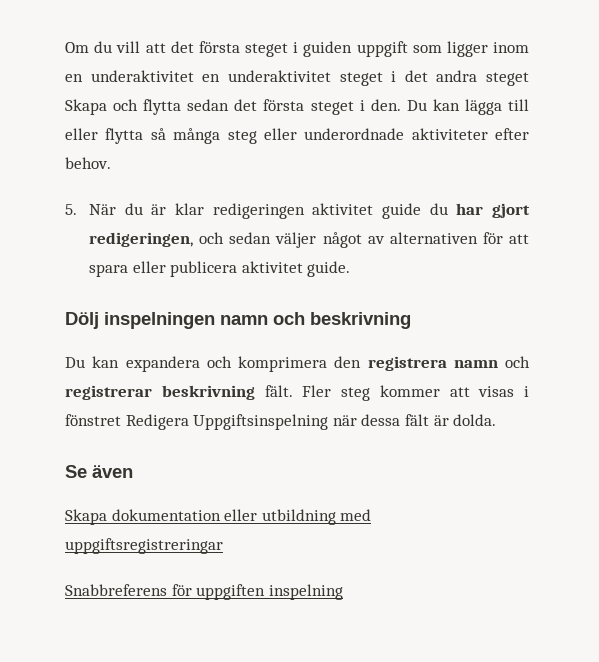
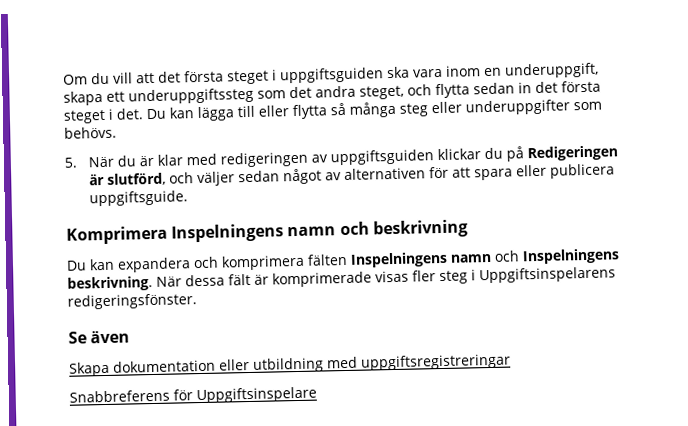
- Om du vill att det första steget i guiden uppgift som ligger inom en underaktivitet en underaktivitet steget i det andra steget Skapa och flytta sedan det första steget i den.
+ Om du vill att det första steget i uppgiftsguiden ska vara inom en underuppgift, skapa ett underuppgiftssteg som det andra steget, och flytta sedan in det första steget i det.
- Du kan lägga till eller flytta så många steg eller underordnade aktiviteter efter behov.
+ Du kan lägga till eller flytta så många steg eller underuppgifter som behövs.
- 5. När du är klar redigeringen aktivitet guide du har gjort redigeringen, och sedan väljer något av alternativen för att spara eller publicera aktivitet guide.
- Dölj inspelningen namn och beskrivning
+ 5. När du är klar med redigeringen av uppgiftsguiden klickar du på Redigeringen är slutförd, och väljer sedan något av alternativen för att spara eller publicera uppgiftsguide.
+ Komprimera Inspelningens namn och beskrivning
- Du kan expandera och komprimera den registrera namn och registrerar beskrivning fält. Fler steg kommer att visas i fönstret Redigera Uppgiftsinspelning när dessa fält är dolda.
+ Du kan expandera och komprimera fälten Inspelningens namn och Inspelningens beskrivning. När dessa fält är komprimerade visas fler steg i Uppgiftsinspelarens redigeringsfönster.
- Snabbreferens för uppgiften inspelning
+ Snabbreferens för Uppgiftsinspelare

